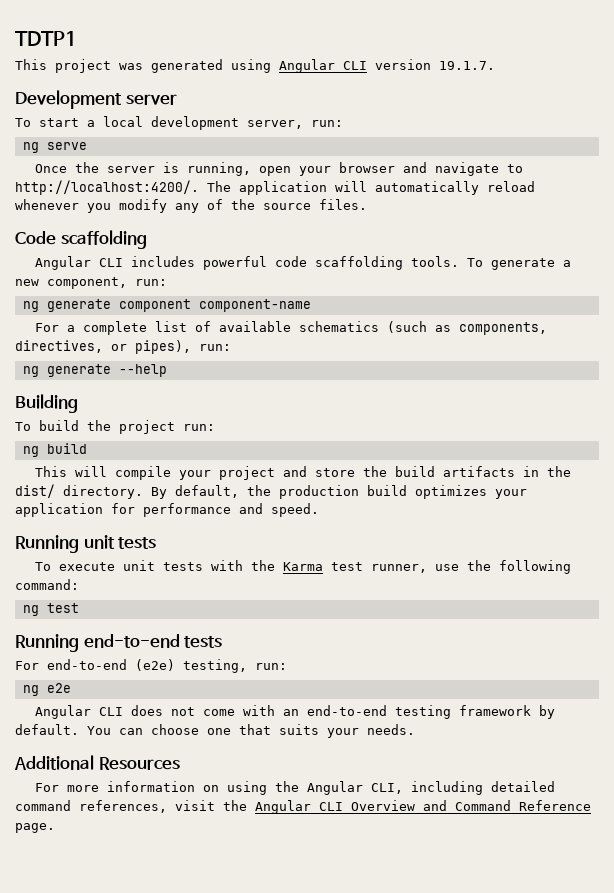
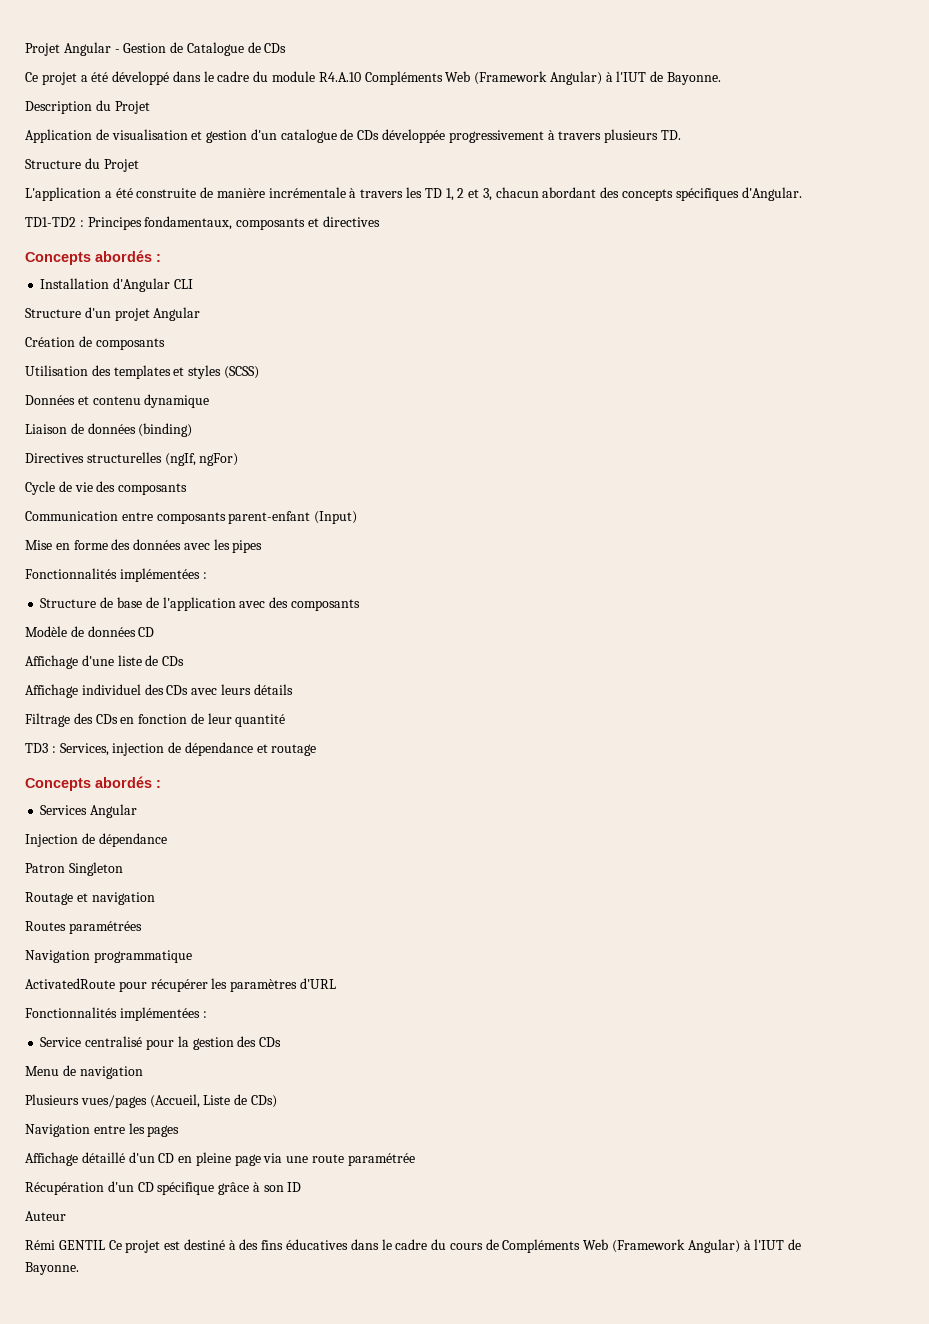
- TDTP1
- This project was generated using Angular CLI version 19.1.7.
- Development server
- To start a local development server, run:
- ng serve
- Once the server is running, open your browser and navigate to http://localhost:4200/. The application will automatically reload whenever you modify any of the source files.
- Code scaffolding
- Angular CLI includes powerful code scaffolding tools. To generate a new component, run:
- ng generate component component-name
- For a complete list of available schematics (such as components, directives, or pipes), run:
- ng generate --help
- Building
- To build the project run:
- ng build
- This will compile your project and store the build artifacts in the dist/ directory. By default, the production build optimizes your application for performance and speed.
- Running unit tests
- To execute unit tests with the Karma test runner, use the following command:
- ng test
- Running end-to-end tests
- For end-to-end (e2e) testing, run:
- ng e2e
- Angular CLI does not come with an end-to-end testing framework by default. You can choose one that suits your needs.
- Additional Resources
- For more information on using the Angular CLI, including detailed command references, visit the Angular CLI Overview and Command Reference page.
+ Projet Angular - Gestion de Catalogue de CDs
+ Ce projet a été développé dans le cadre du module R4.A.10 Compléments Web (Framework Angular) à l'IUT de Bayonne.
+ Description du Projet
+ Application de visualisation et gestion d'un catalogue de CDs développée progressivement à travers plusieurs TD.
+ Structure du Projet
+ L'application a été construite de manière incrémentale à travers les TD 1, 2 et 3, chacun abordant des concepts spécifiques d'Angular.
+ TD1-TD2 : Principes fondamentaux, composants et directives
+ Concepts abordés :
+ Installation d'Angular CLI
+ Structure d'un projet Angular
+ Création de composants
+ Utilisation des templates et styles (SCSS)
+ Données et contenu dynamique
+ Liaison de données (binding)
+ Directives structurelles (ngIf, ngFor)
+ Cycle de vie des composants
+ Communication entre composants parent-enfant (Input)
+ Mise en forme des données avec les pipes
+ Fonctionnalités implémentées :
+ Structure de base de l'application avec des composants
+ Modèle de données CD
+ Affichage d'une liste de CDs
+ Affichage individuel des CDs avec leurs détails
+ Filtrage des CDs en fonction de leur quantité
+ TD3 : Services, injection de dépendance et routage
+ Concepts abordés :
+ Services Angular
+ Injection de dépendance
+ Patron Singleton
+ Routage et navigation
+ Routes paramétrées
+ Navigation programmatique
+ ActivatedRoute pour récupérer les paramètres d'URL
+ Fonctionnalités implémentées :
+ Service centralisé pour la gestion des CDs
+ Menu de navigation
+ Plusieurs vues/pages (Accueil, Liste de CDs)
+ Navigation entre les pages
+ Affichage détaillé d'un CD en pleine page via une route paramétrée
+ Récupération d'un CD spécifique grâce à son ID
+ Auteur
+ Rémi GENTIL Ce projet est destiné à des fins éducatives dans le cadre du cours de Compléments Web (Framework Angular) à l'IUT de Bayonne.

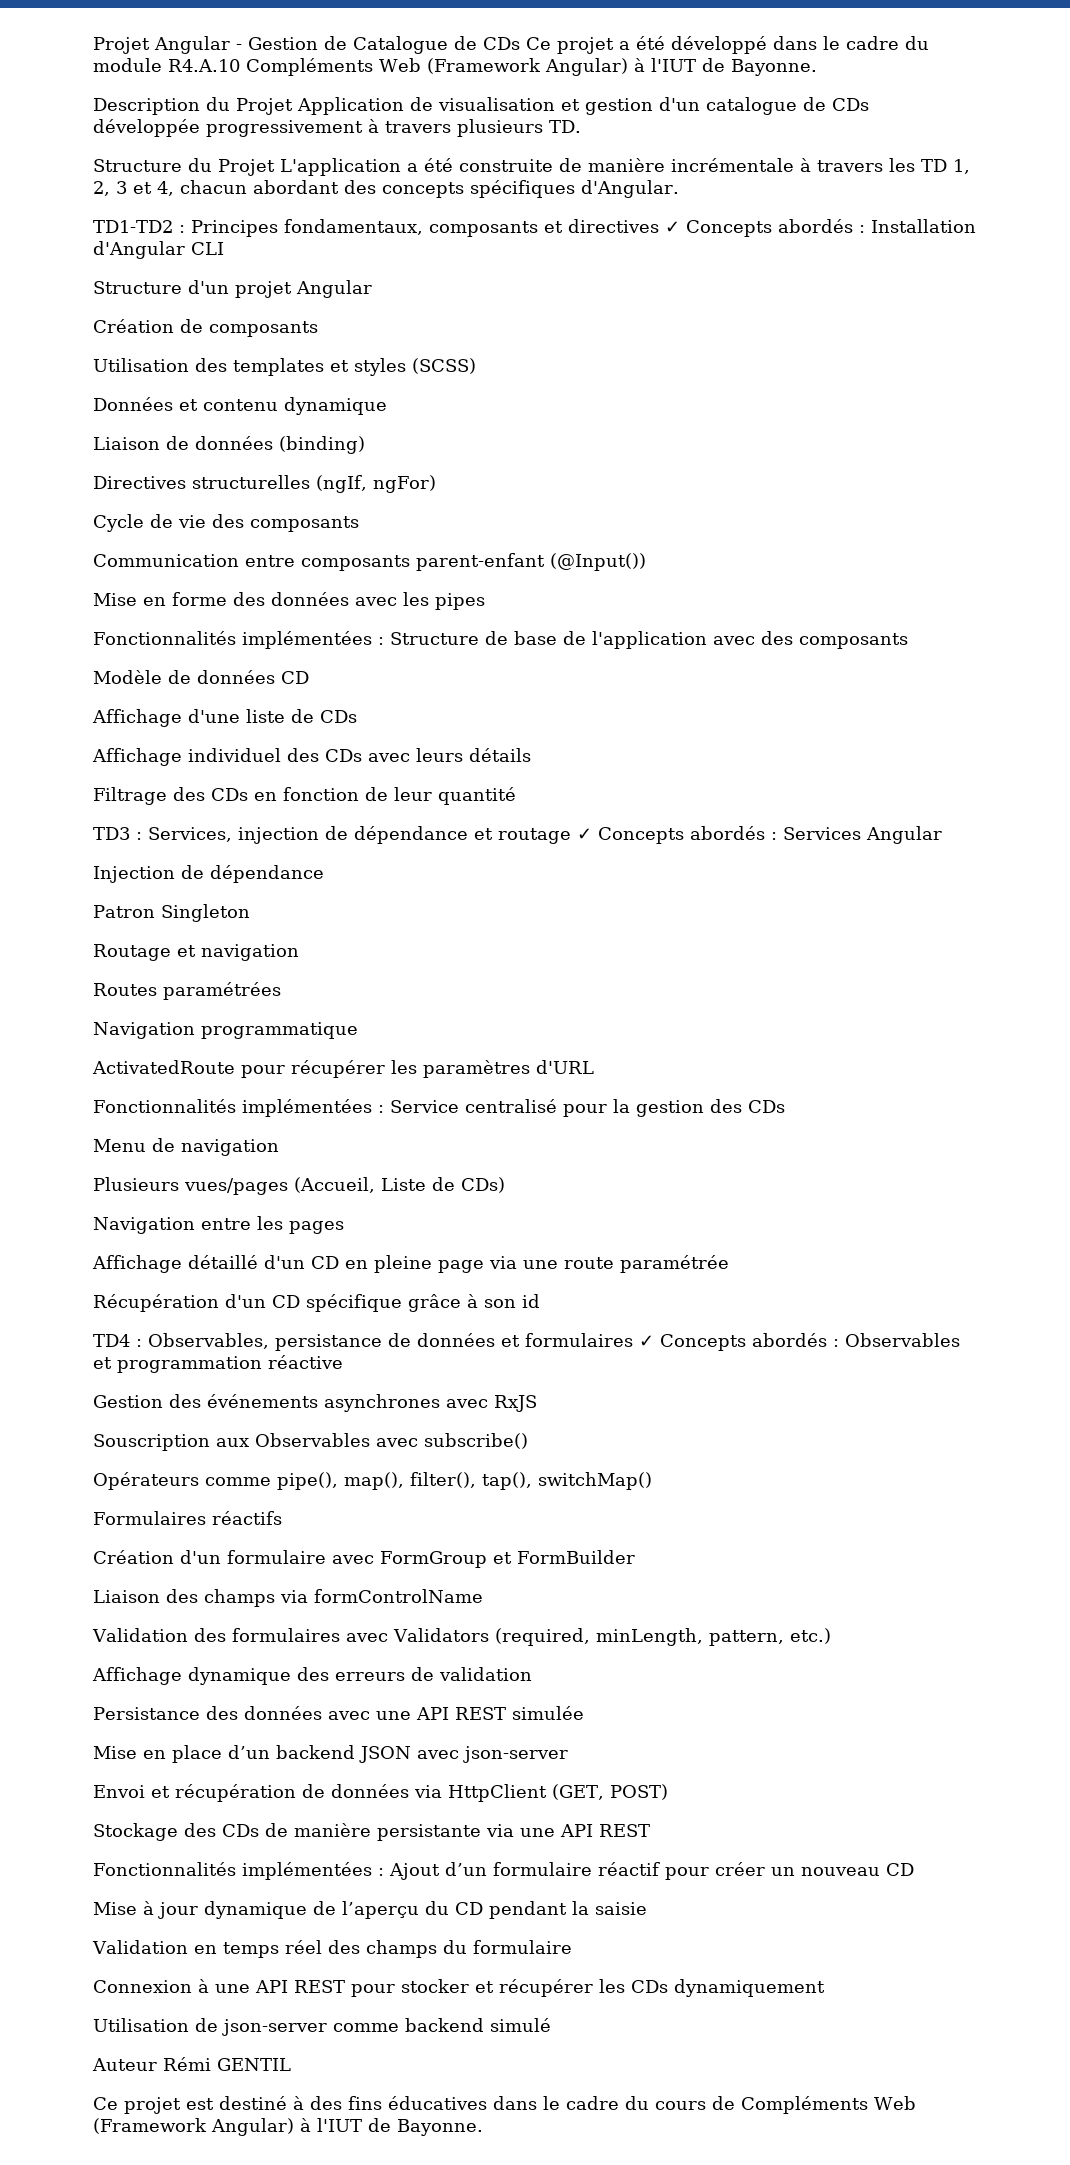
- Projet Angular - Gestion de Catalogue de CDs
- Ce projet a été développé dans le cadre du module R4.A.10 Compléments Web (Framework Angular) à l'IUT de Bayonne.
+ Projet Angular - Gestion de Catalogue de CDs Ce projet a été développé dans le cadre du module R4.A.10 Compléments Web (Framework Angular) à l'IUT de Bayonne.
- Description du Projet
- Application de visualisation et gestion d'un catalogue de CDs développée progressivement à travers plusieurs TD.
+ Description du Projet Application de visualisation et gestion d'un catalogue de CDs développée progressivement à travers plusieurs TD.
- Structure du Projet
- L'application a été construite de manière incrémentale à travers les TD 1, 2 et 3, chacun abordant des concepts spécifiques d'Angular.
+ Structure du Projet L'application a été construite de manière incrémentale à travers les TD 1, 2, 3 et 4, chacun abordant des concepts spécifiques d'Angular.
- TD1-TD2 : Principes fondamentaux, composants et directives
- Concepts abordés :
- Installation d'Angular CLI
+ TD1-TD2 : Principes fondamentaux, composants et directives ✓ Concepts abordés : Installation d'Angular CLI
- Communication entre composants parent-enfant (Input)
+ Communication entre composants parent-enfant (@Input())
  Mise en forme des données avec les pipes
- Fonctionnalités implémentées :
- Structure de base de l'application avec des composants
+ Fonctionnalités implémentées : Structure de base de l'application avec des composants
- TD3 : Services, injection de dépendance et routage
- Concepts abordés :
- Services Angular
+ TD3 : Services, injection de dépendance et routage ✓ Concepts abordés : Services Angular
  ActivatedRoute pour récupérer les paramètres d'URL
- Fonctionnalités implémentées :
- Service centralisé pour la gestion des CDs
+ Fonctionnalités implémentées : Service centralisé pour la gestion des CDs
- Récupération d'un CD spécifique grâce à son ID
+ Récupération d'un CD spécifique grâce à son id
+ TD4 : Observables, persistance de données et formulaires ✓ Concepts abordés : Observables et programmation réactive
+ Gestion des événements asynchrones avec RxJS
+ Souscription aux Observables avec subscribe()
+ Opérateurs comme pipe(), map(), filter(), tap(), switchMap()
+ Formulaires réactifs
+ Création d'un formulaire avec FormGroup et FormBuilder
+ Liaison des champs via formControlName
+ Validation des formulaires avec Validators (required, minLength, pattern, etc.)
+ Affichage dynamique des erreurs de validation
+ Persistance des données avec une API REST simulée
+ Mise en place d’un backend JSON avec json-server
+ Envoi et récupération de données via HttpClient (GET, POST)
+ Stockage des CDs de manière persistante via une API REST
+ Fonctionnalités implémentées : Ajout d’un formulaire réactif pour créer un nouveau CD
+ Mise à jour dynamique de l’aperçu du CD pendant la saisie
+ Validation en temps réel des champs du formulaire
+ Connexion à une API REST pour stocker et récupérer les CDs dynamiquement
+ Utilisation de json-server comme backend simulé
- Auteur
- Rémi GENTIL Ce projet est destiné à des fins éducatives dans le cadre du cours de Compléments Web (Framework Angular) à l'IUT de Bayonne.
+ Auteur Rémi GENTIL
+ Ce projet est destiné à des fins éducatives dans le cadre du cours de Compléments Web (Framework Angular) à l'IUT de Bayonne.

